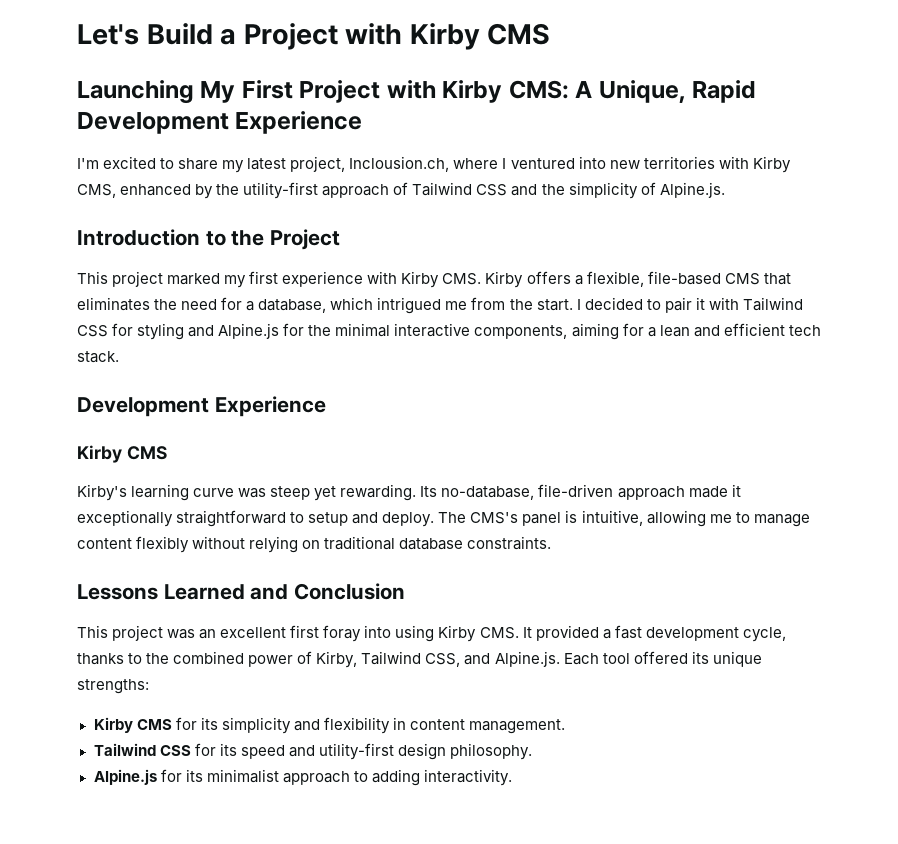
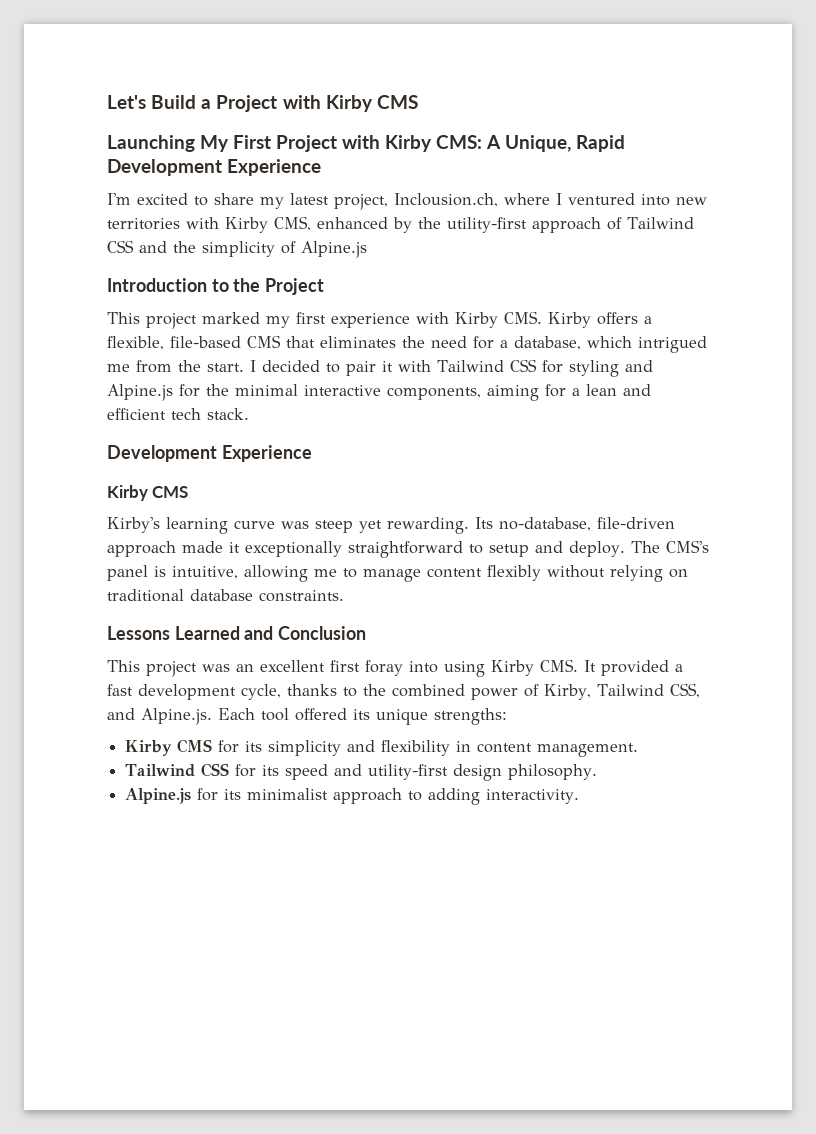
- I'm excited to share my latest project, Inclousion.ch, where I ventured into new territories with Kirby CMS, enhanced by the utility-first approach of Tailwind CSS and the simplicity of Alpine.js.
+ I'm excited to share my latest project, Inclousion.ch, where I ventured into new territories with Kirby CMS, enhanced by the utility-first approach of Tailwind CSS and the simplicity of Alpine.js

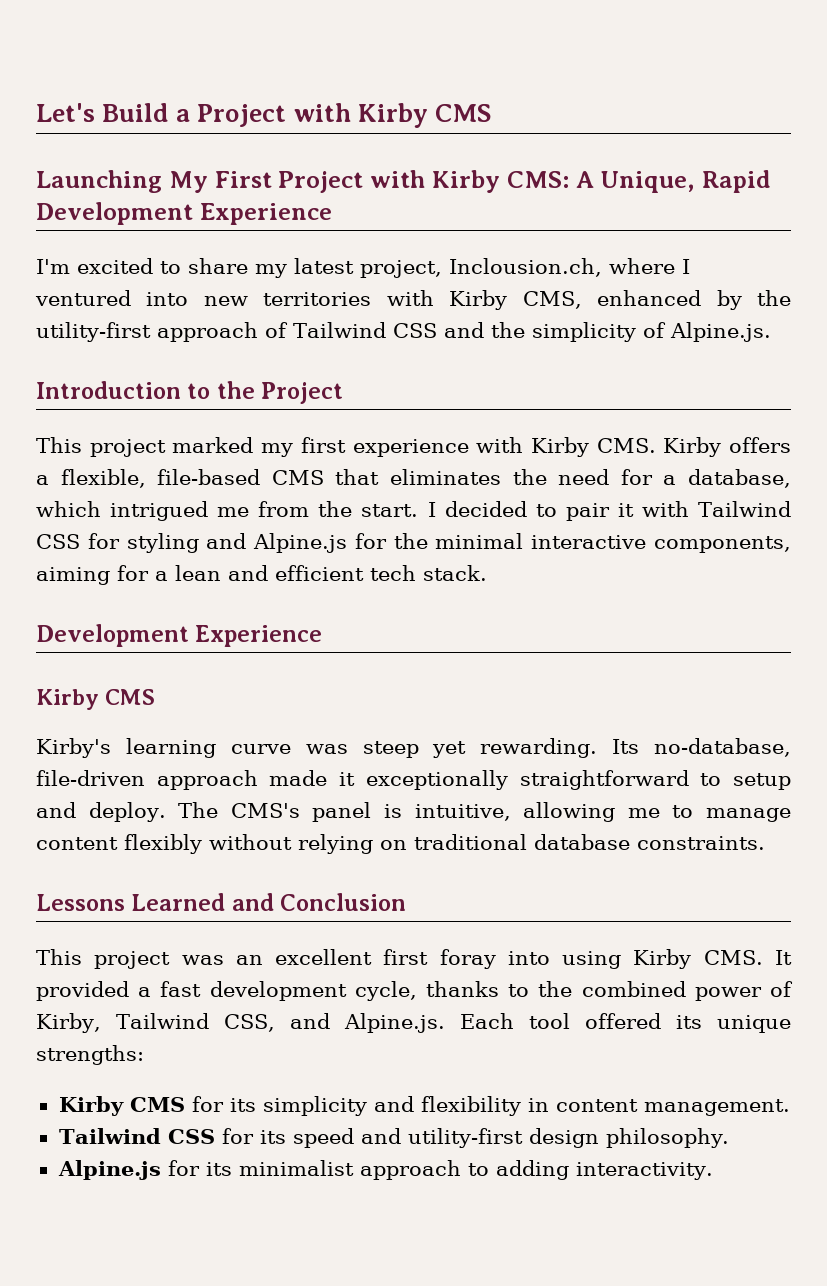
- I'm excited to share my latest project, Inclousion.ch, where I ventured into new territories with Kirby CMS, enhanced by the utility-first approach of Tailwind CSS and the simplicity of Alpine.js
+ I'm excited to share my latest project, Inclousion.ch, where I ventured into new territories with Kirby CMS, enhanced by the utility-first approach of Tailwind CSS and the simplicity of Alpine.js.

